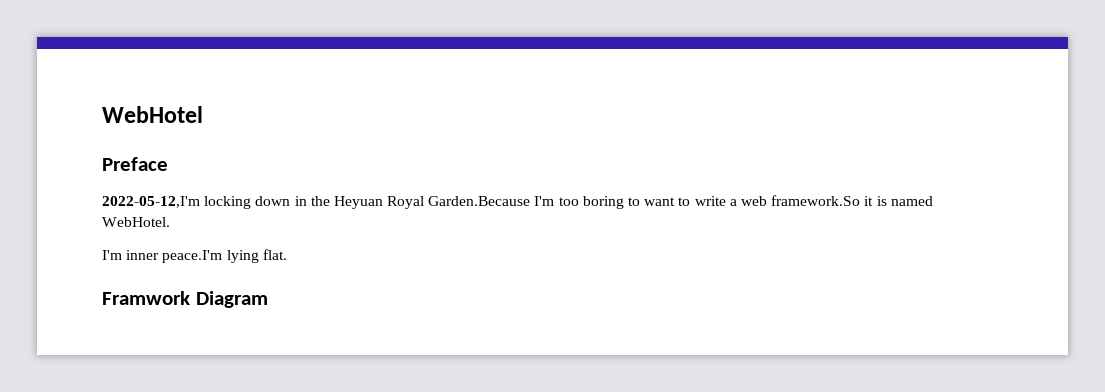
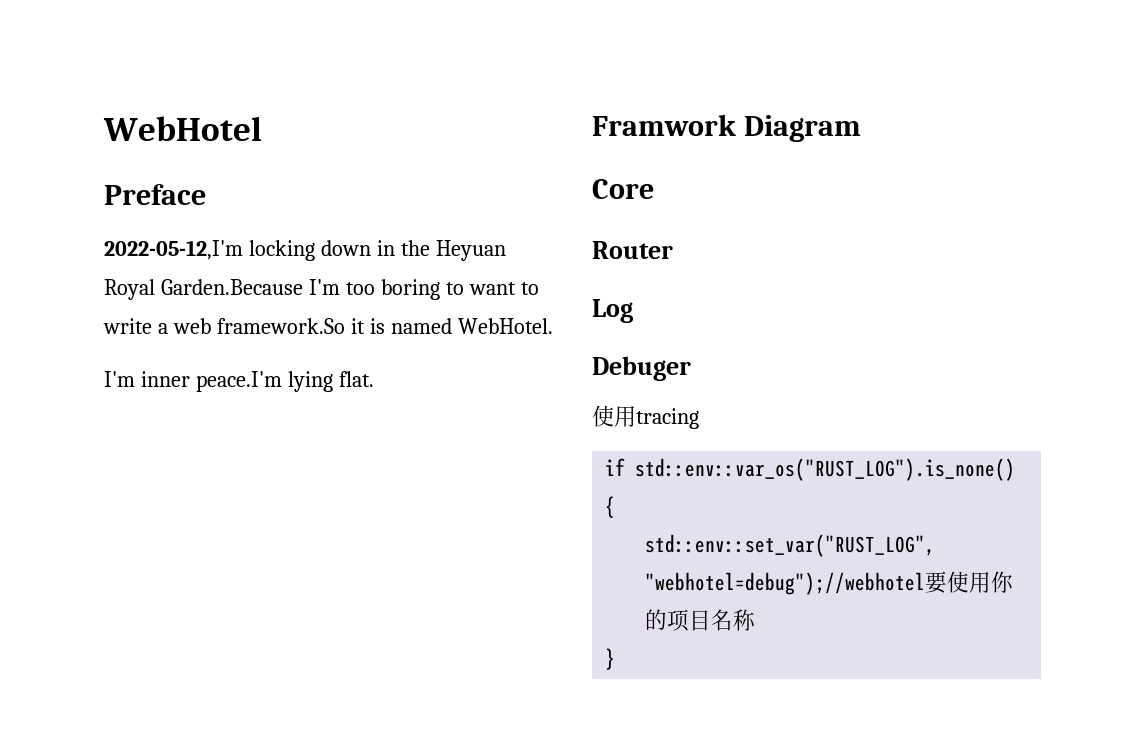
+ Core
+ Router
+ Log
+ Debuger
+ 使用tracing
+ if std::env::var_os("RUST_LOG").is_none() {
+ std::env::set_var("RUST_LOG", "webhotel=debug");//webhotel要使用你的项目名称
+ }

